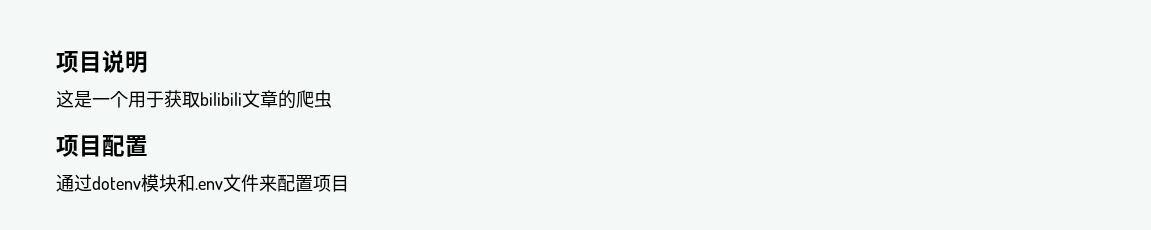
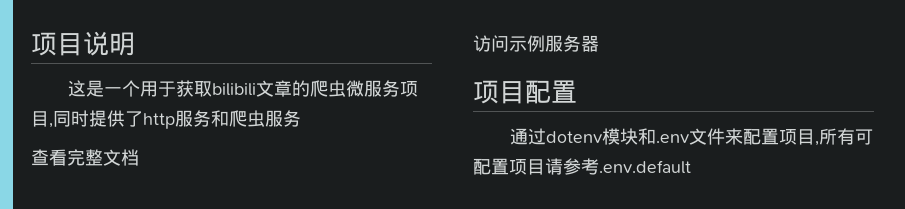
- 这是一个用于获取bilibili文章的爬虫
+ 这是一个用于获取bilibili文章的爬虫微服务项目,同时提供了http服务和爬虫服务
+ 查看完整文档
+ 访问示例服务器
- 通过dotenv模块和.env文件来配置项目
+ 通过dotenv模块和.env文件来配置项目,所有可配置项目请参考.env.default

